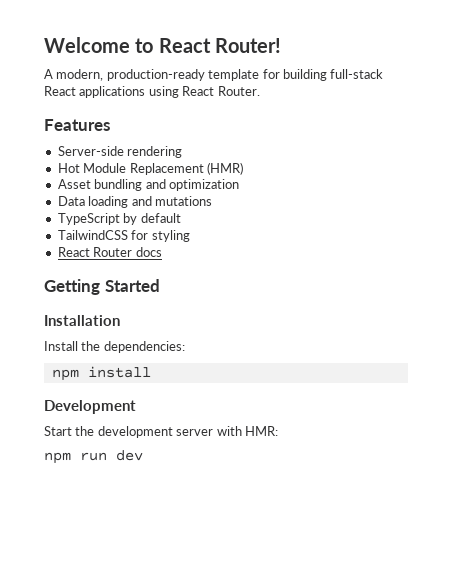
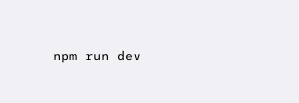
- Welcome to React Router!
- A modern, production-ready template for building full-stack React applications using React Router.
- Features
- Server-side rendering
- Hot Module Replacement (HMR)
- Asset bundling and optimization
- Data loading and mutations
- TypeScript by default
- TailwindCSS for styling
- React Router docs
- Getting Started
- Installation
- Install the dependencies:
- npm install
- Development
- Start the development server with HMR:

